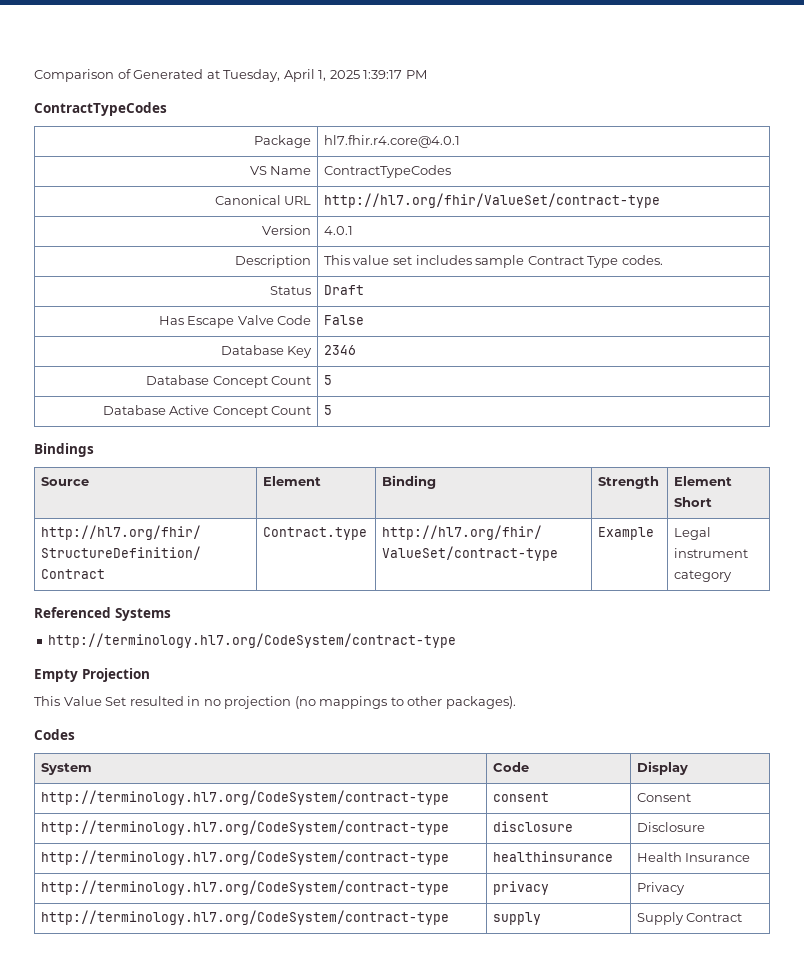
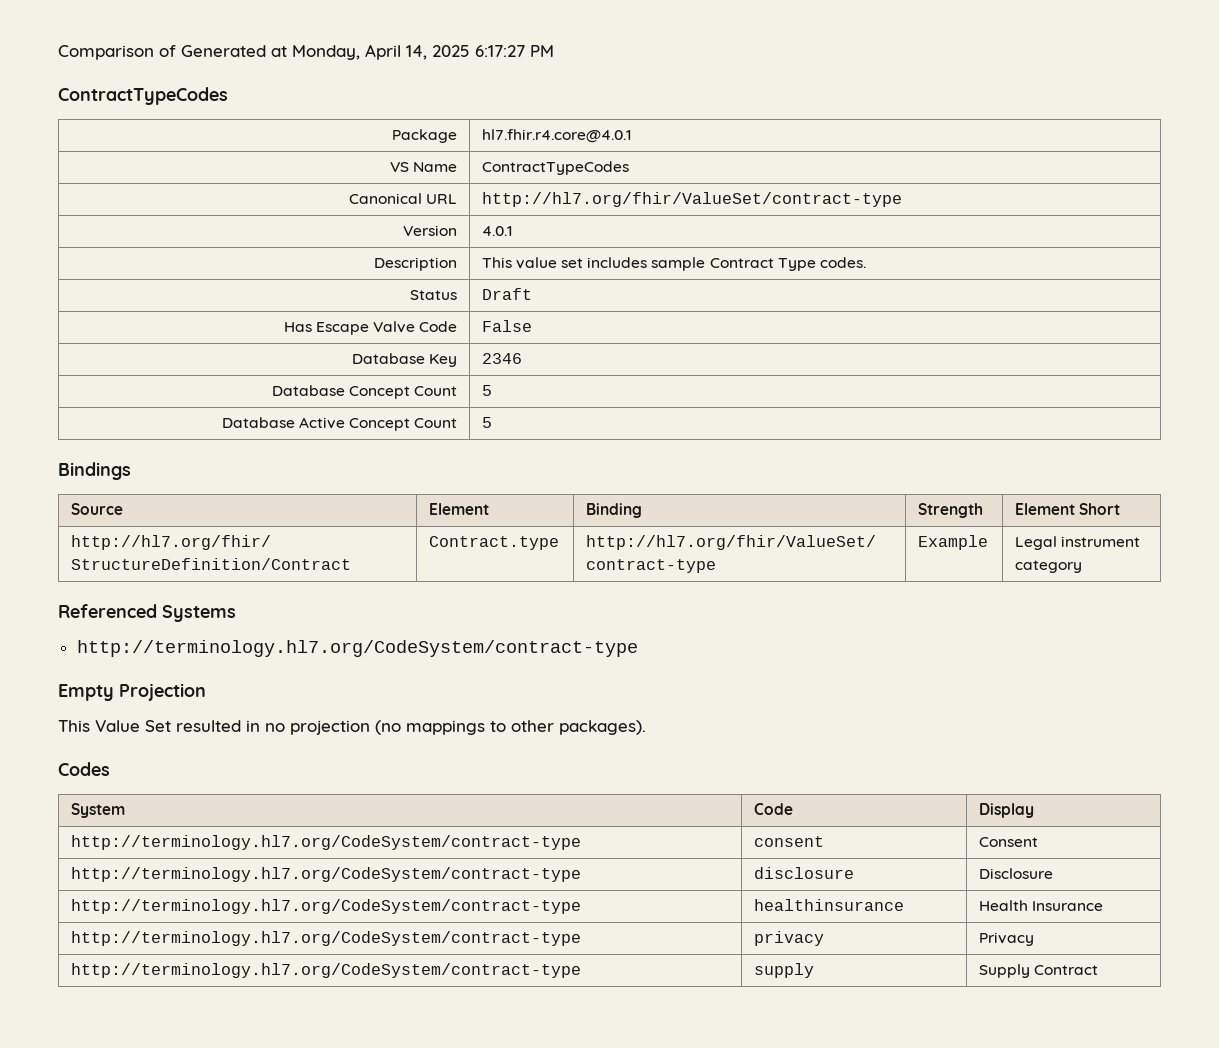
- Comparison of Generated at Tuesday, April 1, 2025 1:39:17 PM
+ Comparison of Generated at Monday, April 14, 2025 6:17:27 PM

